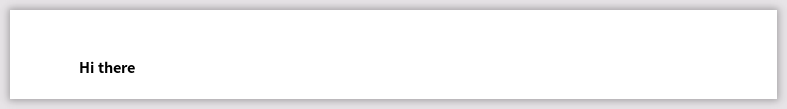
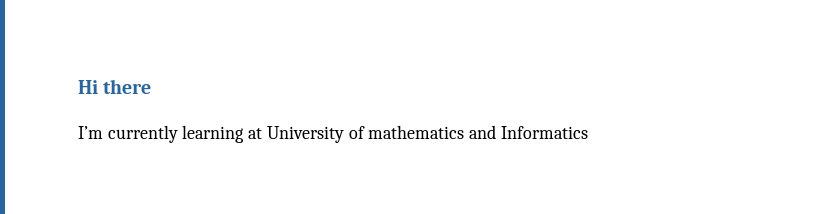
+ I’m currently learning at University of mathematics and Informatics

